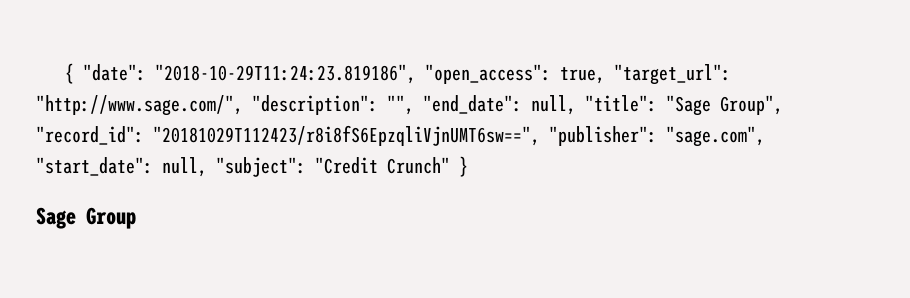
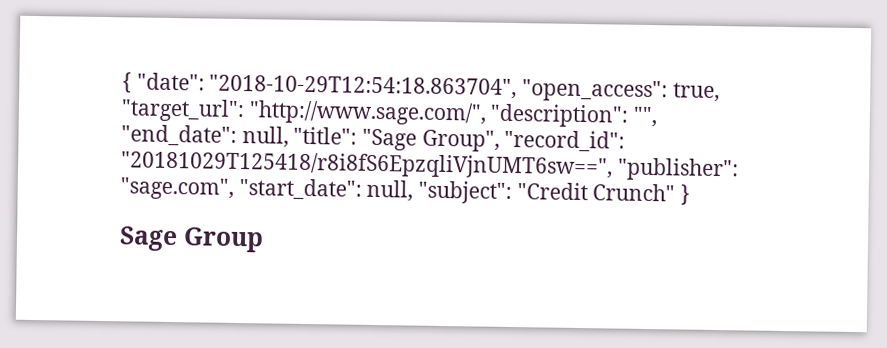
- { "date": "2018-10-29T11:24:23.819186", "open_access": true, "target_url": "http://www.sage.com/", "description": "", "end_date": null, "title": "Sage Group", "record_id": "20181029T112423/r8i8fS6EpzqliVjnUMT6sw==", "publisher": "sage.com", "start_date": null, "subject": "Credit Crunch" }
+ { "date": "2018-10-29T12:54:18.863704", "open_access": true, "target_url": "http://www.sage.com/", "description": "", "end_date": null, "title": "Sage Group", "record_id": "20181029T125418/r8i8fS6EpzqliVjnUMT6sw==", "publisher": "sage.com", "start_date": null, "subject": "Credit Crunch" }

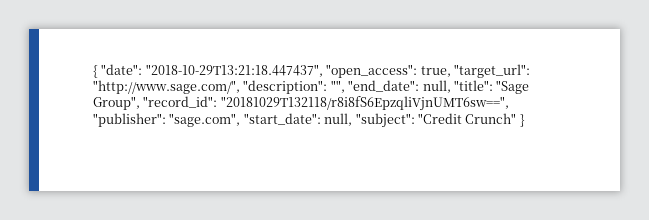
- { "date": "2018-10-29T12:54:18.863704", "open_access": true, "target_url": "http://www.sage.com/", "description": "", "end_date": null, "title": "Sage Group", "record_id": "20181029T125418/r8i8fS6EpzqliVjnUMT6sw==", "publisher": "sage.com", "start_date": null, "subject": "Credit Crunch" }
+ { "date": "2018-10-29T13:21:18.447437", "open_access": true, "target_url": "http://www.sage.com/", "description": "", "end_date": null, "title": "Sage Group", "record_id": "20181029T132118/r8i8fS6EpzqliVjnUMT6sw==", "publisher": "sage.com", "start_date": null, "subject": "Credit Crunch" }
- Sage Group

